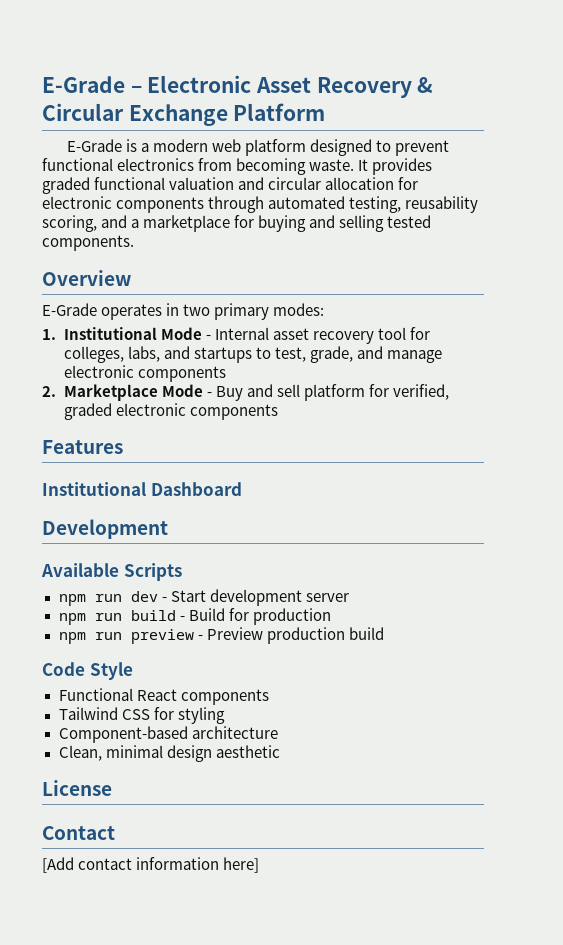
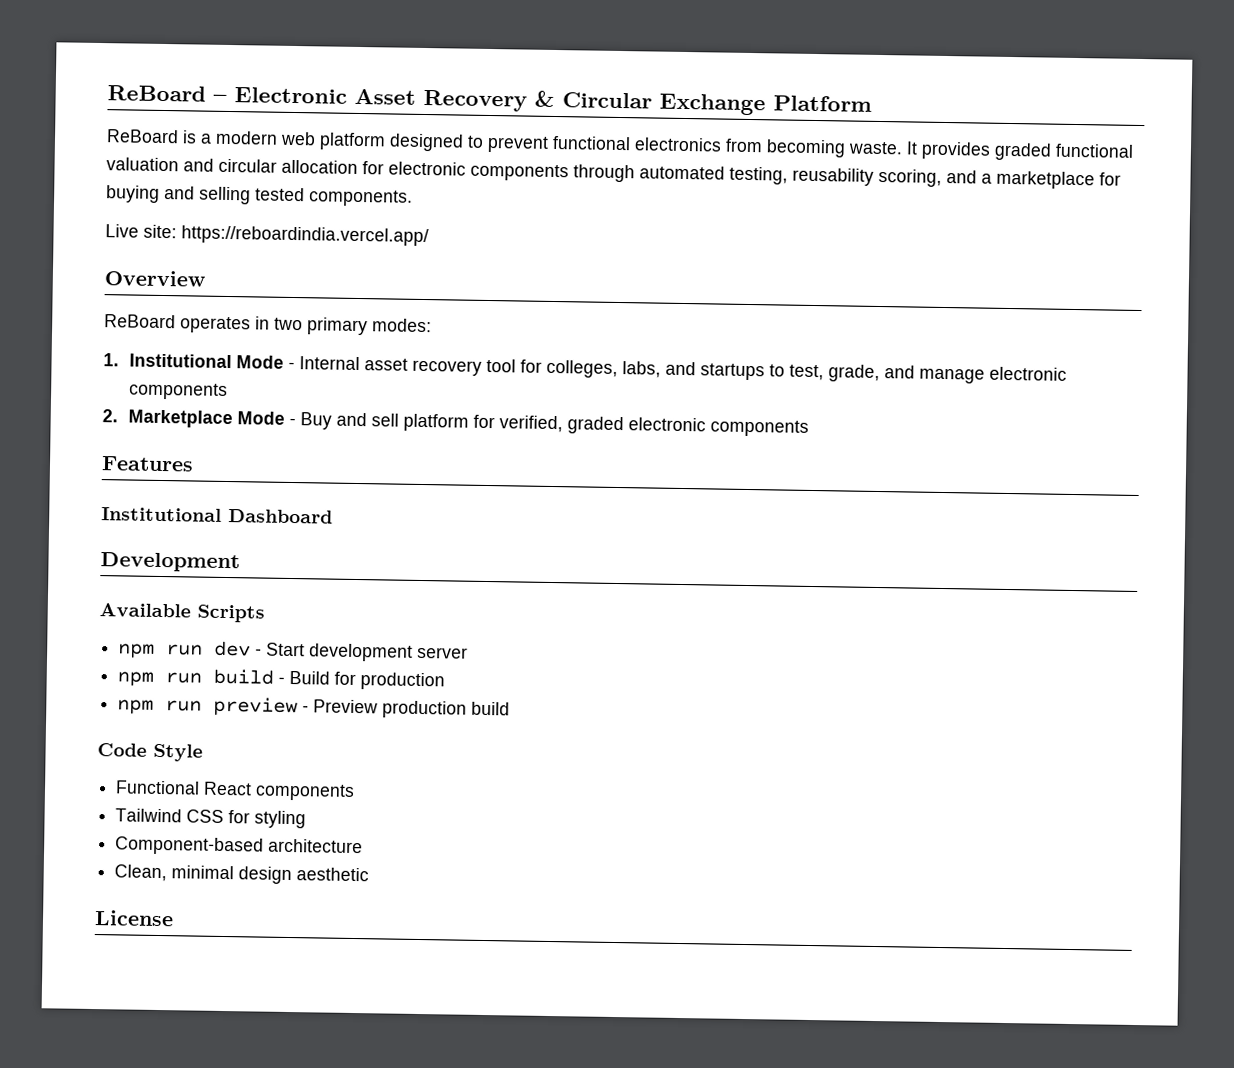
- E-Grade – Electronic Asset Recovery & Circular Exchange Platform
+ ReBoard – Electronic Asset Recovery & Circular Exchange Platform
- E-Grade is a modern web platform designed to prevent functional electronics from becoming waste.
+ ReBoard is a modern web platform designed to prevent functional electronics from becoming waste.
+ Live site: https://reboardindia.vercel.app/
- E-Grade operates in two primary modes:
+ ReBoard operates in two primary modes:
- Contact
- [Add contact information here]

